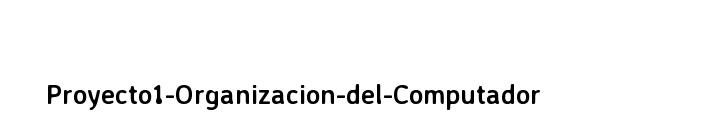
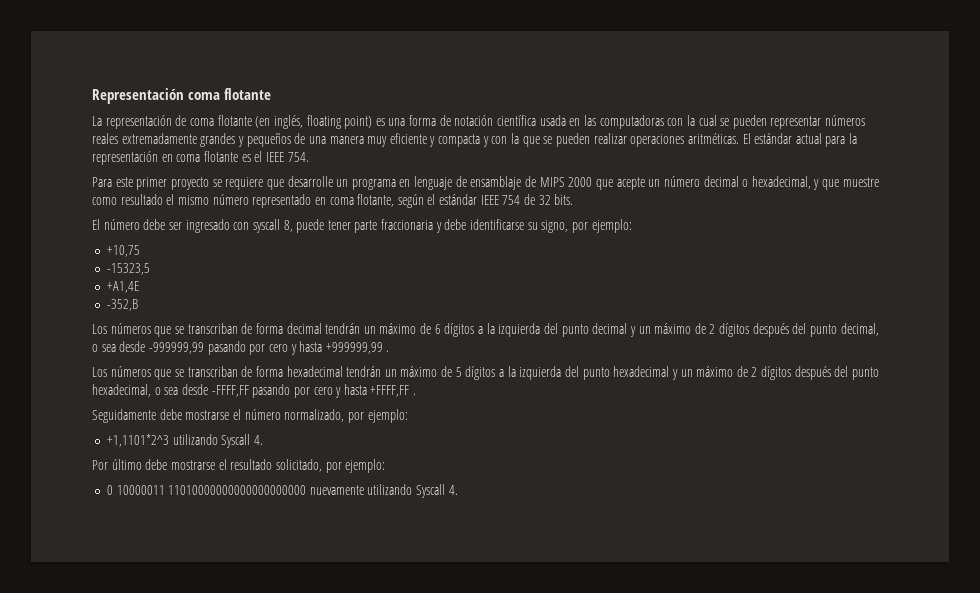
- Proyecto1-Organizacion-del-Computador
+ Representación coma flotante
+ La representación de coma flotante (en inglés, floating point) es una forma de notación científica usada en las computadoras con la cual se pueden representar números reales extremadamente grandes y pequeños de una manera muy eficiente y compacta y con la que se pueden realizar operaciones aritméticas. El estándar actual para la representación en coma flotante es el IEEE 754.
+ Para este primer proyecto se requiere que desarrolle un programa en lenguaje de ensamblaje de MIPS 2000 que acepte un número decimal o hexadecimal, y que muestre como resultado el mismo número representado en coma flotante, según el estándar IEEE 754 de 32 bits.
+ El número debe ser ingresado con syscall 8, puede tener parte fraccionaria y debe identificarse su signo, por ejemplo:
+ +10,75
+ -15323,5
+ +A1,4E
+ -352,B
+ Los números que se transcriban de forma decimal tendrán un máximo de 6 dígitos a la izquierda del punto decimal y un máximo de 2 dígitos después del punto decimal, o sea desde -999999,99 pasando por cero y hasta +999999,99 .
+ Los números que se transcriban de forma hexadecimal tendrán un máximo de 5 dígitos a la izquierda del punto hexadecimal y un máximo de 2 dígitos después del punto hexadecimal, o sea desde -FFFF,FF pasando por cero y hasta +FFFF,FF .
+ Seguidamente debe mostrarse el número normalizado, por ejemplo:
+ +1,1101*2^3 utilizando Syscall 4.
+ Por último debe mostrarse el resultado solicitado, por ejemplo:
+ 0 10000011 11010000000000000000000 nuevamente utilizando Syscall 4.

